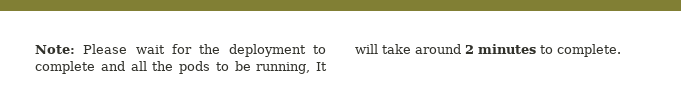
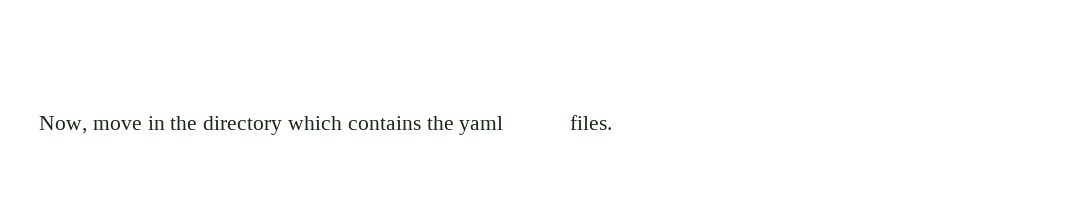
- Note: Please wait for the deployment to complete and all the pods to be running, It will take around 2 minutes to complete.
+ Now, move in the directory which contains the yaml files.

